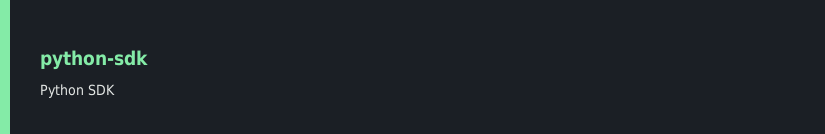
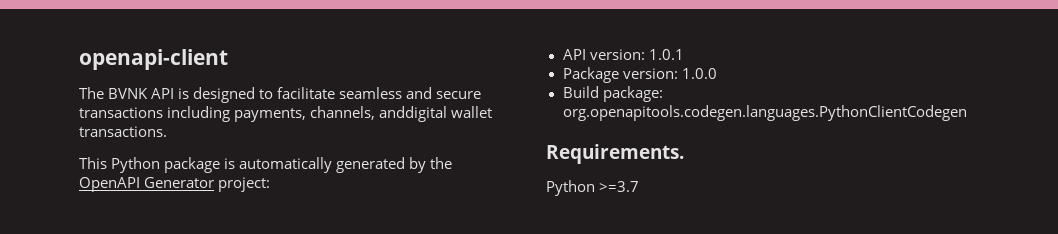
- python-sdk
- Python SDK
+ openapi-client
+ The BVNK API is designed to facilitate seamless and secure transactions including payments, channels, anddigital wallet transactions.
+ This Python package is automatically generated by the OpenAPI Generator project:
+ API version: 1.0.1
+ Package version: 1.0.0
+ Build package: org.openapitools.codegen.languages.PythonClientCodegen
+ Requirements.
+ Python >=3.7

